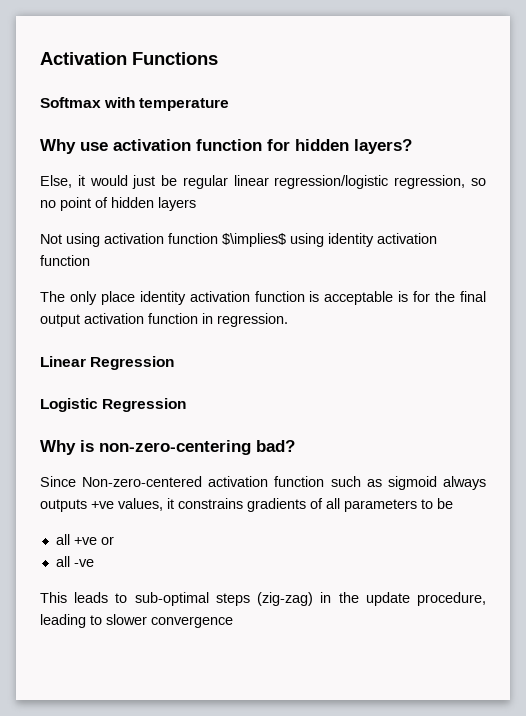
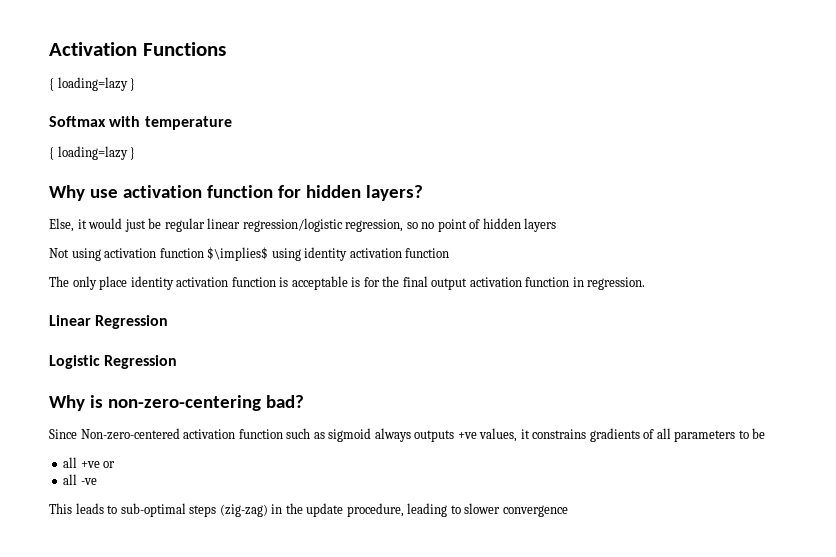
  Activation Functions
+ { loading=lazy }
  Softmax with temperature
+ { loading=lazy }

